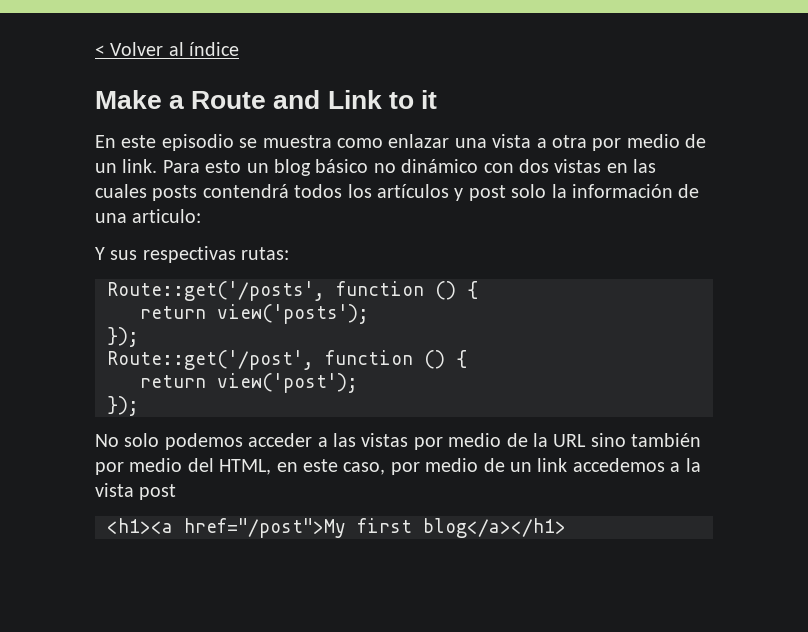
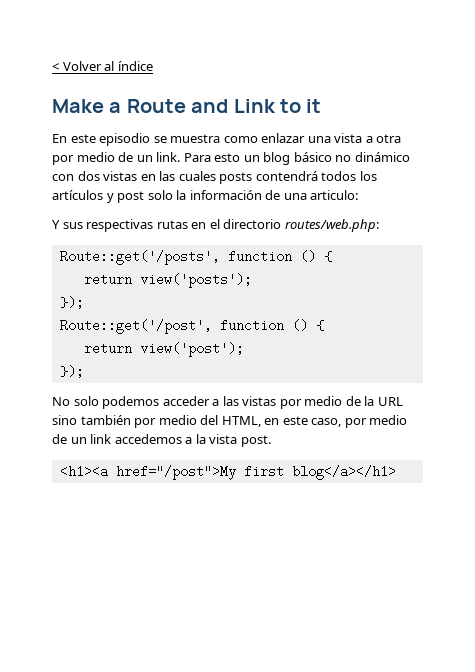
- Y sus respectivas rutas:
+ Y sus respectivas rutas en el directorio routes/web.php:
- No solo podemos acceder a las vistas por medio de la URL sino también por medio del HTML, en este caso, por medio de un link accedemos a la vista post
+ No solo podemos acceder a las vistas por medio de la URL sino también por medio del HTML, en este caso, por medio de un link accedemos a la vista post.

